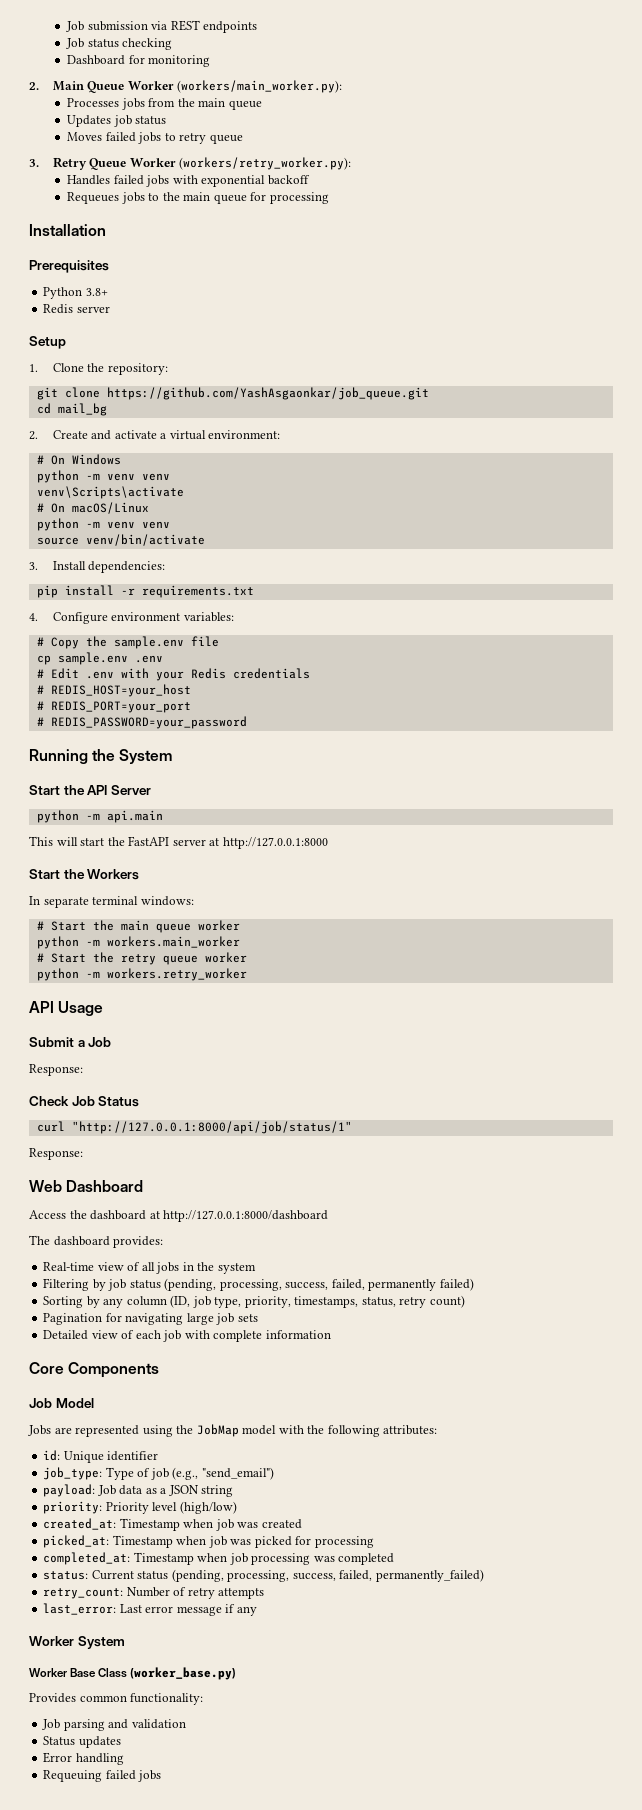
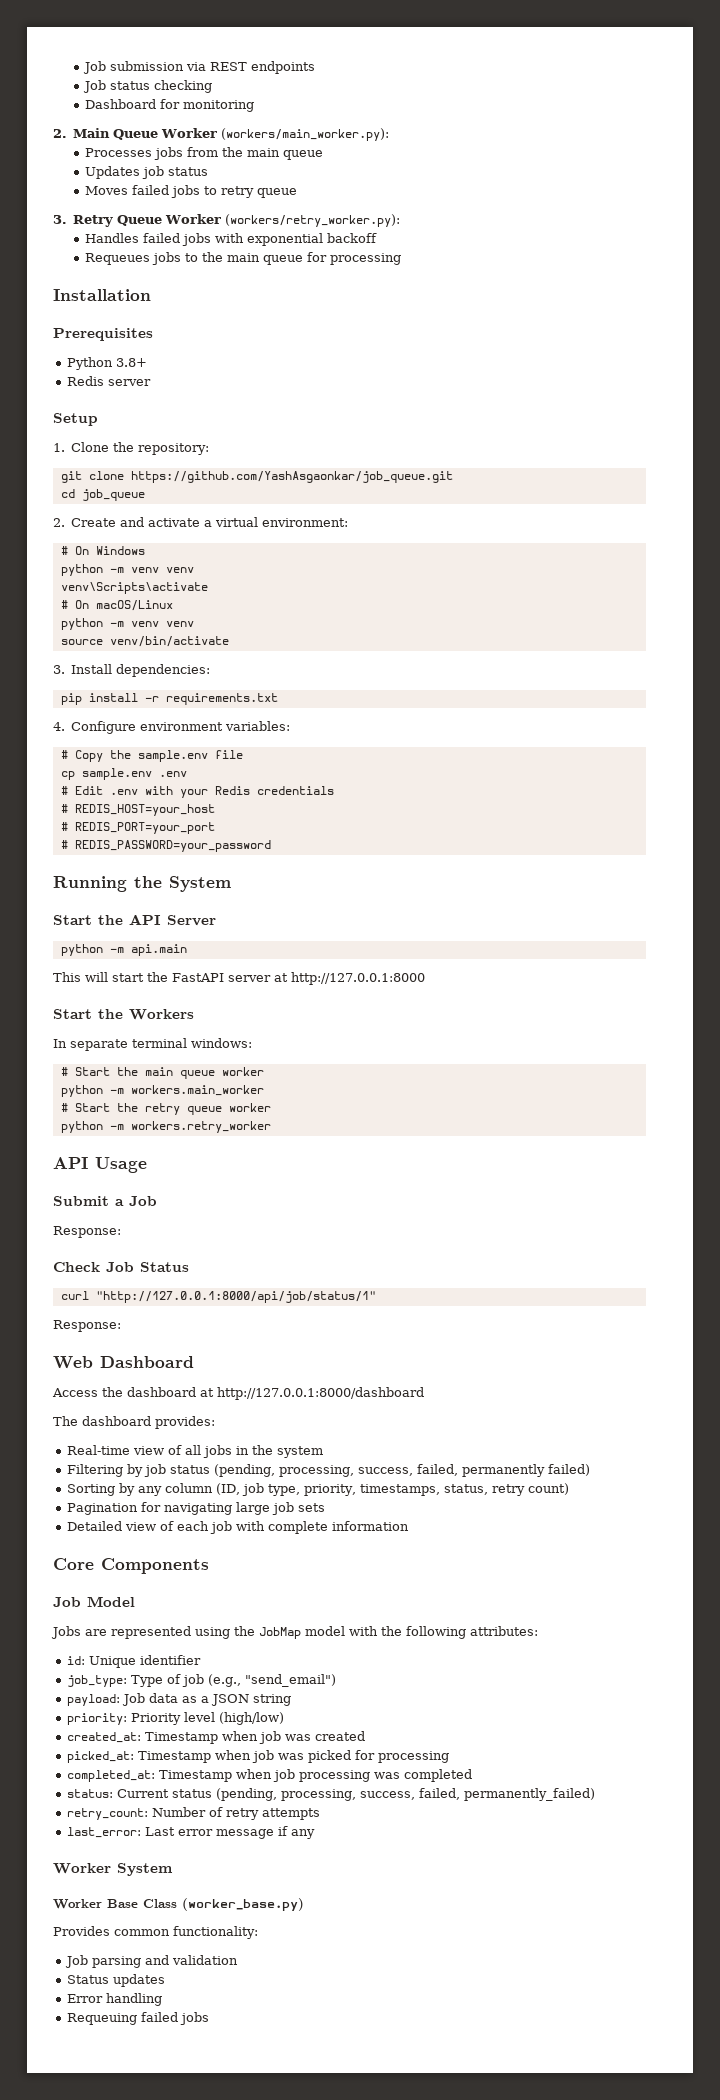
- cd mail_bg
+ cd job_queue

